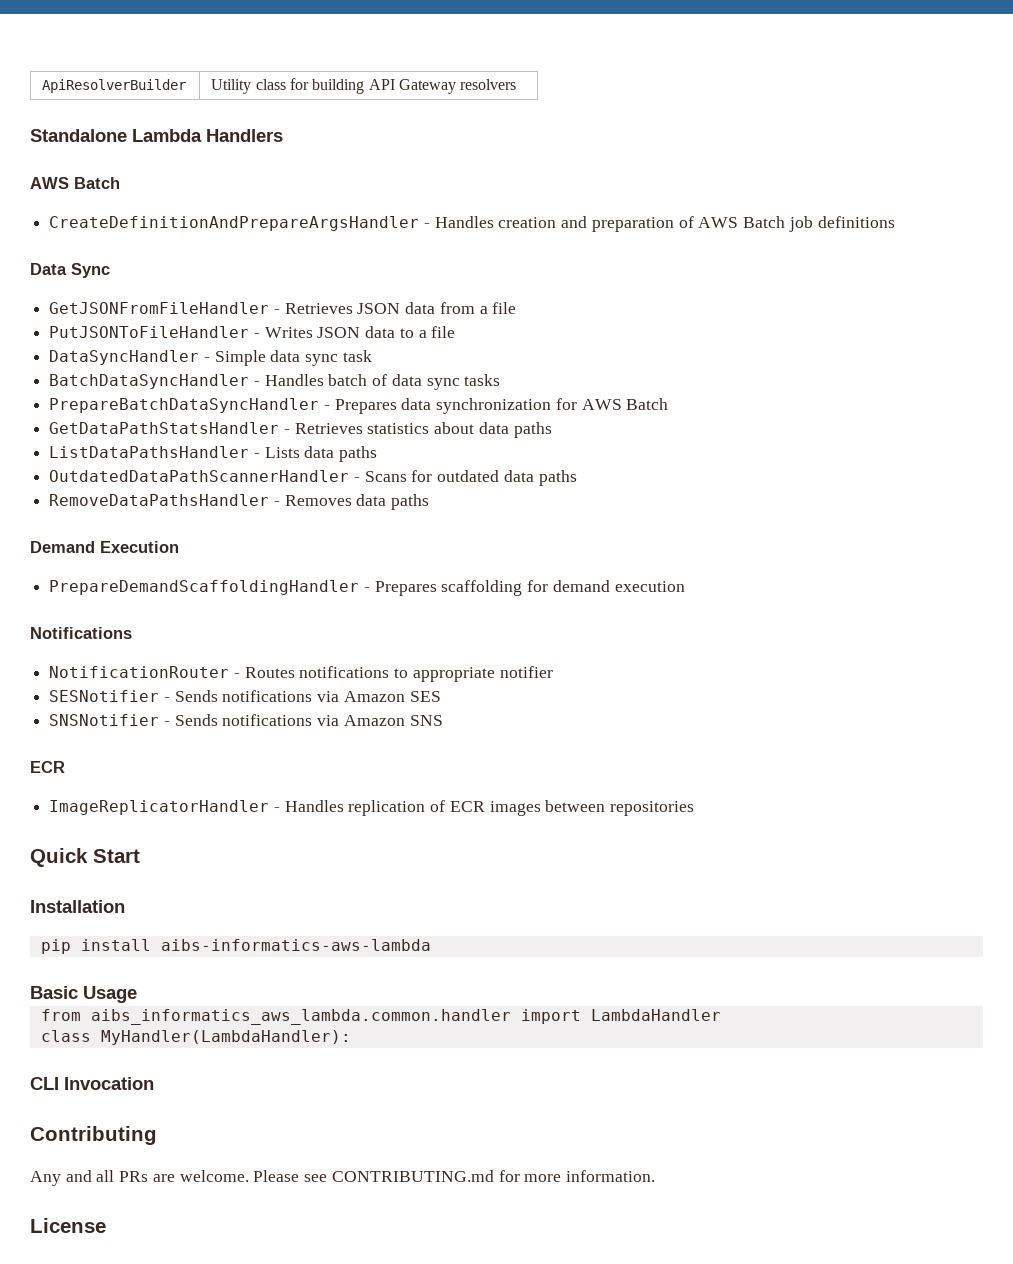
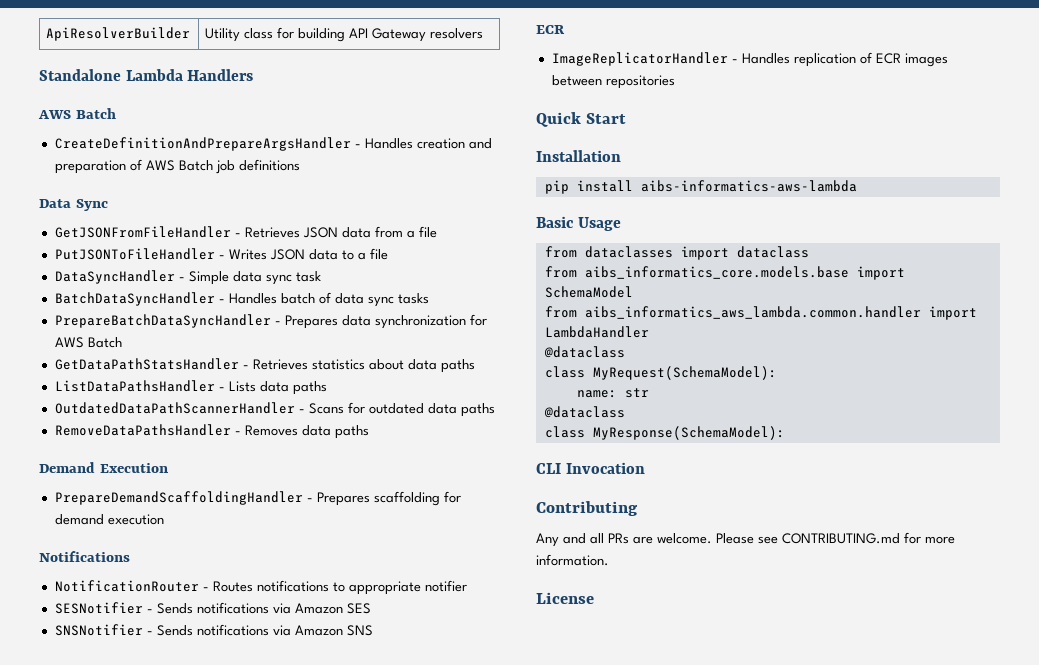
+ from dataclasses import dataclass
+ from aibs_informatics_core.models.base import SchemaModel
  from aibs_informatics_aws_lambda.common.handler import LambdaHandler
- class MyHandler(LambdaHandler):
+ @dataclass
+ class MyRequest(SchemaModel):
+ name: str
+ @dataclass
+ class MyResponse(SchemaModel):

